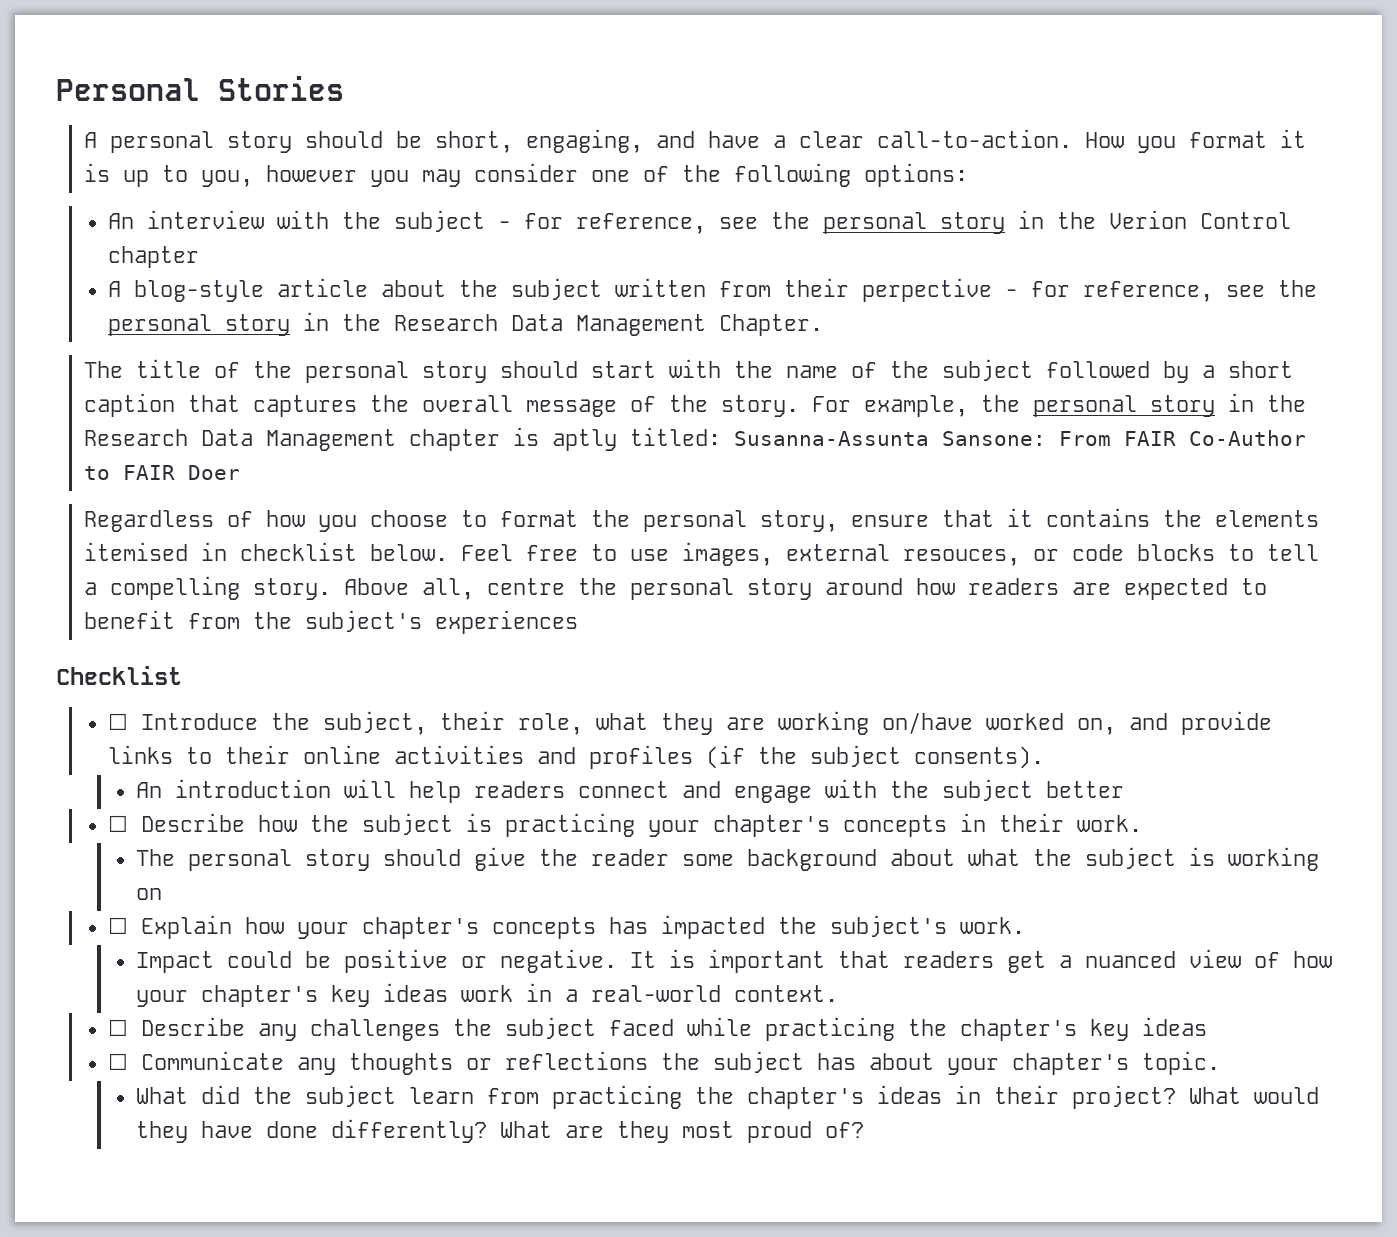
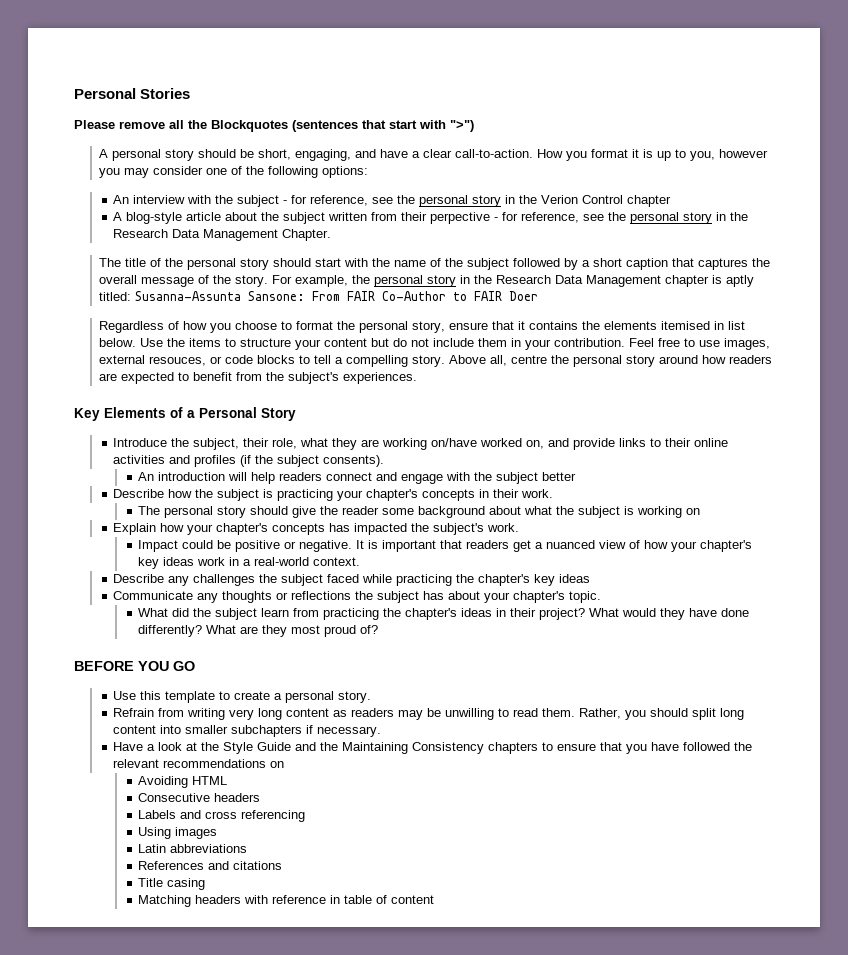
+ Please remove all the Blockquotes (sentences that start with ">")
- Regardless of how you choose to format the personal story, ensure that it contains the elements itemised in checklist below.
+ Regardless of how you choose to format the personal story, ensure that it contains the elements itemised in list below. Use the items to structure your content but do not include them in your contribution.
- Above all, centre the personal story around how readers are expected to benefit from the subject's experiences
- Checklist
- ☐ Introduce the subject, their role, what they are working on/have worked on, and provide links to their online activities and profiles (if the subject consents).
+ Above all, centre the personal story around how readers are expected to benefit from the subject's experiences.
+ Key Elements of a Personal Story
+ Introduce the subject, their role, what they are working on/have worked on, and provide links to their online activities and profiles (if the subject consents).
- ☐ Describe how the subject is practicing your chapter's concepts in their work.
+ Describe how the subject is practicing your chapter's concepts in their work.
- ☐ Explain how your chapter's concepts has impacted the subject's work.
+ Explain how your chapter's concepts has impacted the subject's work.
- ☐ Describe any challenges the subject faced while practicing the chapter's key ideas
+ Describe any challenges the subject faced while practicing the chapter's key ideas
- ☐ Communicate any thoughts or reflections the subject has about your chapter's topic.
+ Communicate any thoughts or reflections the subject has about your chapter's topic.
+ BEFORE YOU GO
+ Use this template to create a personal story.
+ Refrain from writing very long content as readers may be unwilling to read them. Rather, you should split long content into smaller subchapters if necessary.
+ Have a look at the Style Guide and the Maintaining Consistency chapters to ensure that you have followed the relevant recommendations on
+ Avoiding HTML
+ Consecutive headers
+ Labels and cross referencing
+ Using images
+ Latin abbreviations
+ References and citations
+ Title casing
+ Matching headers with reference in table of content

